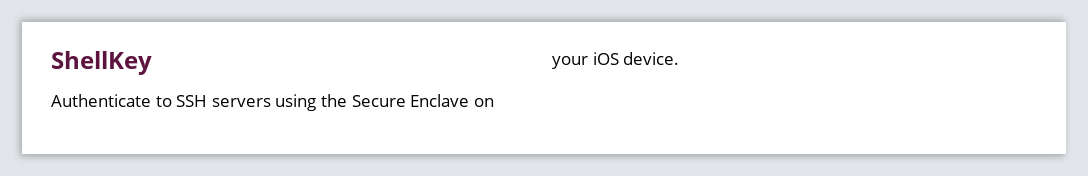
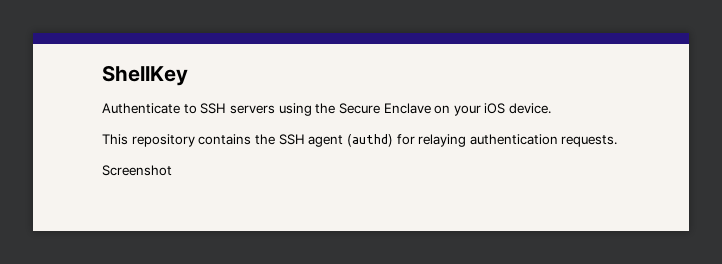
+ This repository contains the SSH agent (authd) for relaying authentication requests.
+ Screenshot

